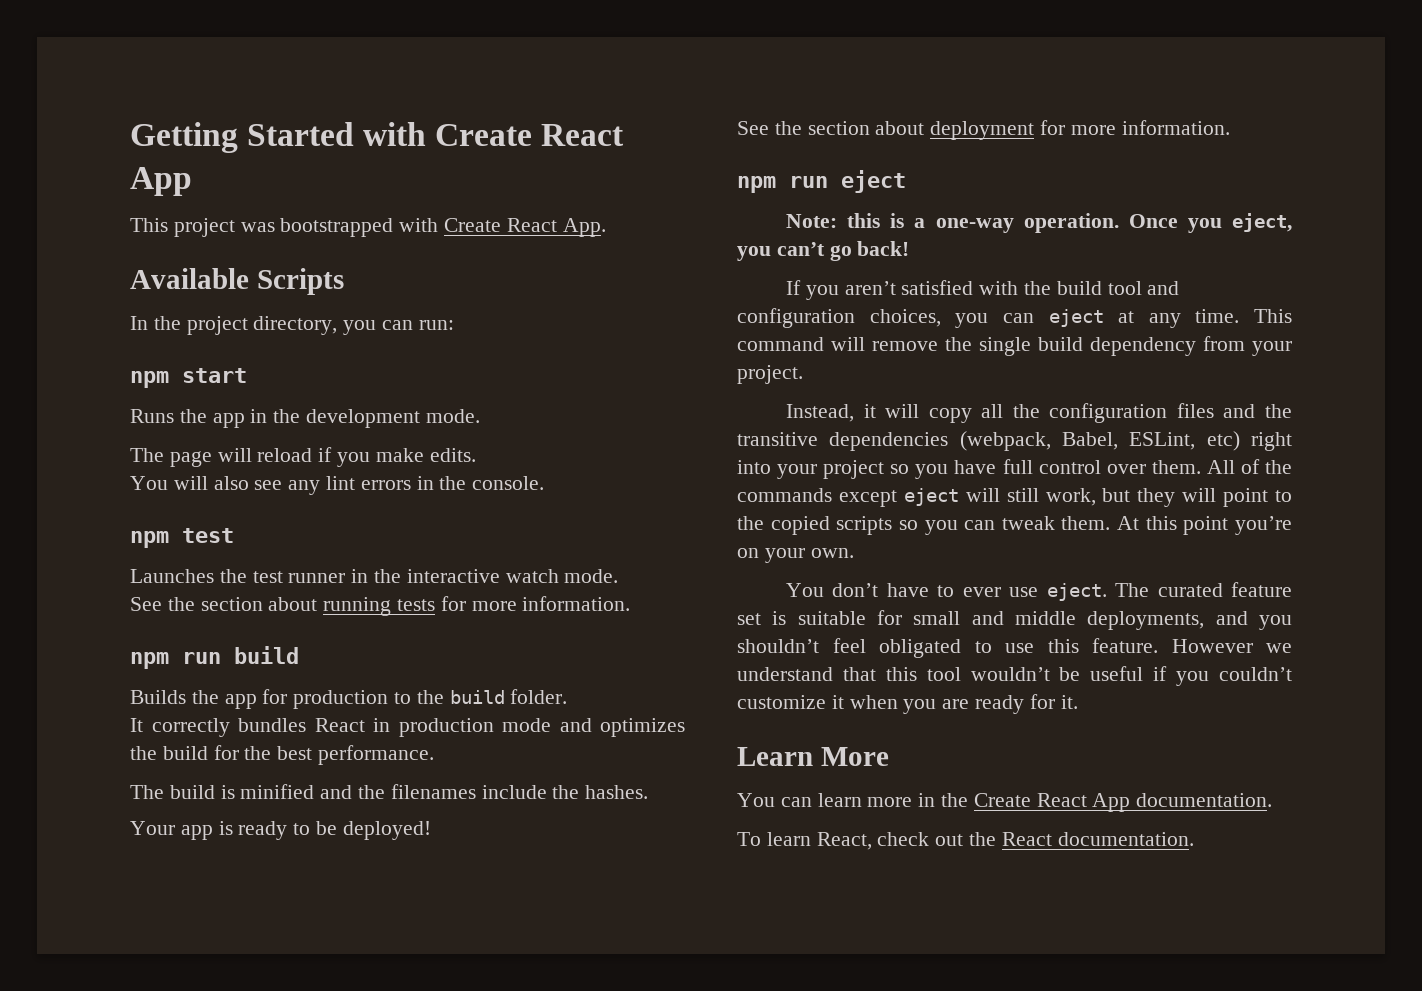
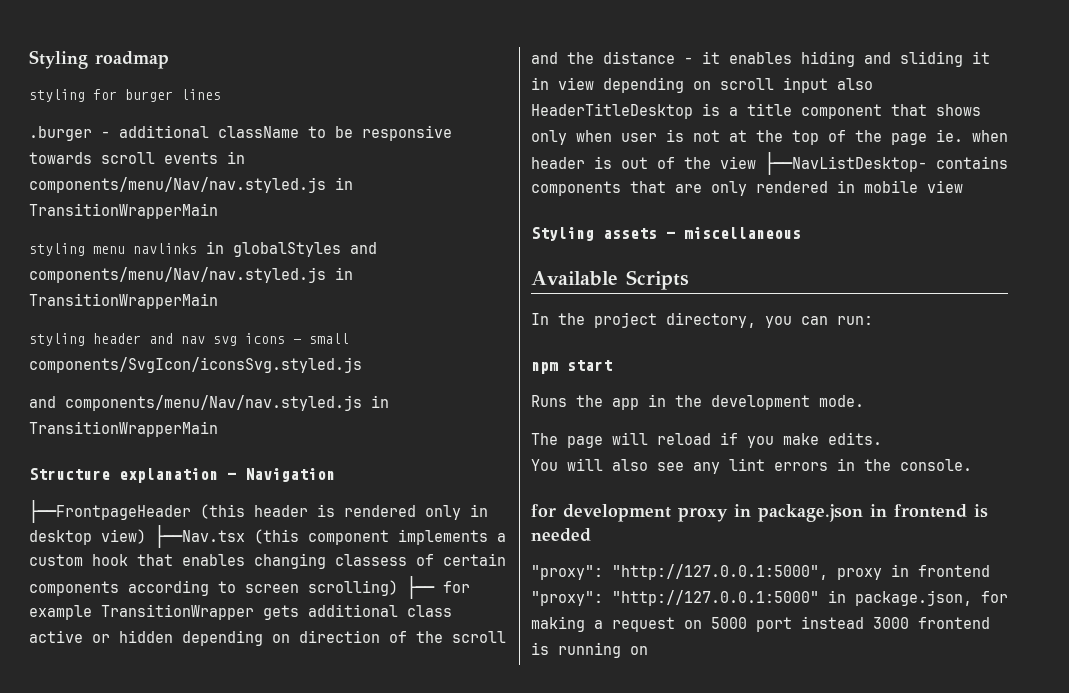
- Getting Started with Create React App
- This project was bootstrapped with Create React App.
+ Styling roadmap
+ styling for burger lines
+ .burger - additional className to be responsive towards scroll events in components/menu/Nav/nav.styled.js in TransitionWrapperMain
+ styling menu navlinks in globalStyles and components/menu/Nav/nav.styled.js in TransitionWrapperMain
+ styling header and nav svg icons - small components/SvgIcon/iconsSvg.styled.js
+ and components/menu/Nav/nav.styled.js in TransitionWrapperMain
+ Structure explanation - Navigation
+ ├──FrontpageHeader (this header is rendered only in desktop view) ├──Nav.tsx (this component implements a custom hook that enables changing classess of certain components according to screen scrolling) ├── for example TransitionWrapper gets additional class active or hidden depending on direction of the scroll and the distance - it enables hiding and sliding it in view depending on scroll input also HeaderTitleDesktop is a title component that shows only when user is not at the top of the page ie. when header is out of the view ├──NavListDesktop- contains components that are only rendered in mobile view
+ Styling assets - miscellaneous
- npm test
- Launches the test runner in the interactive watch mode.
- See the section about running tests for more information.
- npm run build
- Builds the app for production to the build folder.
- It correctly bundles React in production mode and optimizes the build for the best performance.
- The build is minified and the filenames include the hashes.
- Your app is ready to be deployed!
- See the section about deployment for more information.
- npm run eject
- Note: this is a one-way operation. Once you eject, you can’t go back!
- If you aren’t satisfied with the build tool and configuration choices, you can eject at any time. This command will remove the single build dependency from your project.
- Instead, it will copy all the configuration files and the transitive dependencies (webpack, Babel, ESLint, etc) right into your project so you have full control over them. All of the commands except eject will still work, but they will point to the copied scripts so you can tweak them. At this point you’re on your own.
- You don’t have to ever use eject. The curated feature set is suitable for small and middle deployments, and you shouldn’t feel obligated to use this feature. However we understand that this tool wouldn’t be useful if you couldn’t customize it when you are ready for it.
- Learn More
- You can learn more in the Create React App documentation.
- To learn React, check out the React documentation.
+ for development proxy in package.json in frontend is needed
+ "proxy": "http://127.0.0.1:5000", proxy in frontend "proxy": "http://127.0.0.1:5000" in package.json, for making a request on 5000 port instead 3000 frontend is running on

